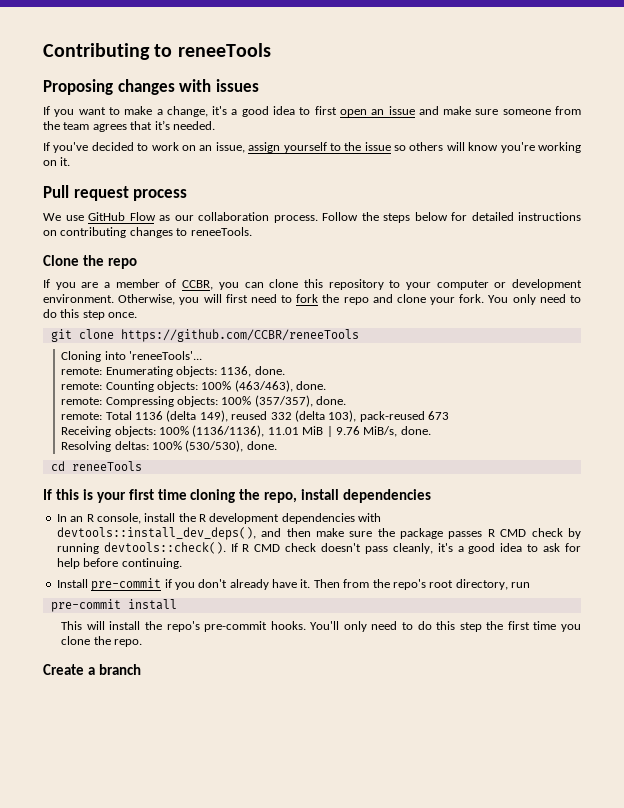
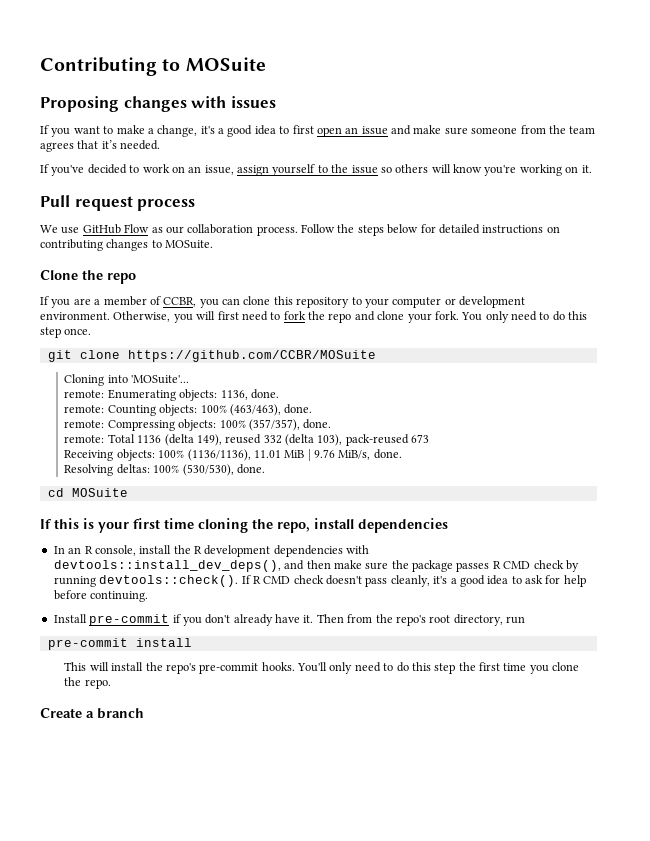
- Contributing to reneeTools
+ Contributing to MOSuite
- Follow the steps below for detailed instructions on contributing changes to reneeTools.
+ Follow the steps below for detailed instructions on contributing changes to MOSuite.
- git clone https://github.com/CCBR/reneeTools
+ git clone https://github.com/CCBR/MOSuite
- Cloning into 'reneeTools'...
+ Cloning into 'MOSuite'...
- cd reneeTools
+ cd MOSuite

